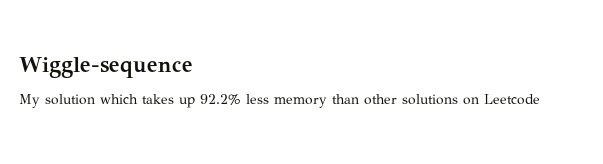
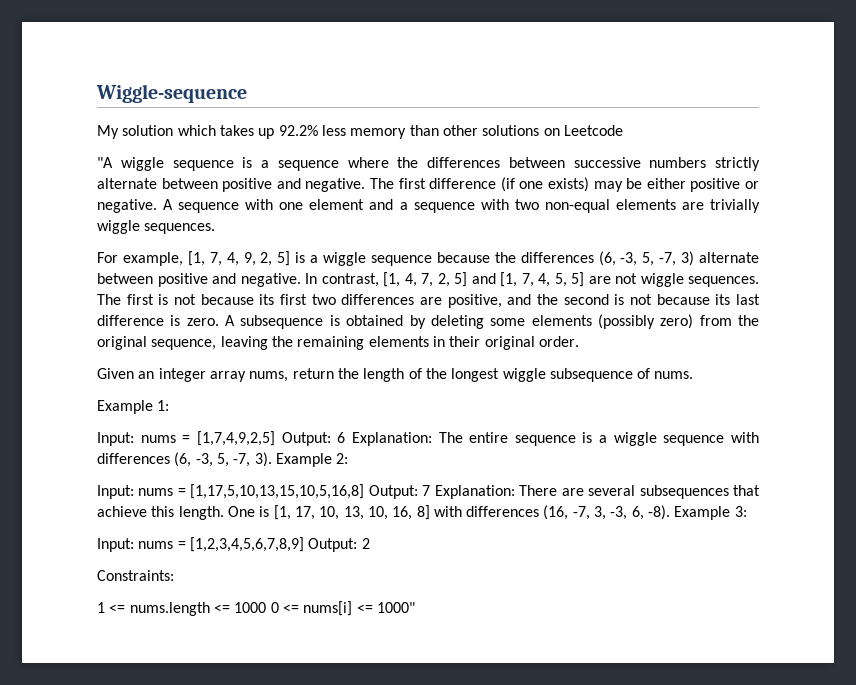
+ "A wiggle sequence is a sequence where the differences between successive numbers strictly alternate between positive and negative. The first difference (if one exists) may be either positive or negative. A sequence with one element and a sequence with two non-equal elements are trivially wiggle sequences.
+ For example, [1, 7, 4, 9, 2, 5] is a wiggle sequence because the differences (6, -3, 5, -7, 3) alternate between positive and negative. In contrast, [1, 4, 7, 2, 5] and [1, 7, 4, 5, 5] are not wiggle sequences. The first is not because its first two differences are positive, and the second is not because its last difference is zero. A subsequence is obtained by deleting some elements (possibly zero) from the original sequence, leaving the remaining elements in their original order.
+ Given an integer array nums, return the length of the longest wiggle subsequence of nums.
+ Example 1:
+ Input: nums = [1,7,4,9,2,5] Output: 6 Explanation: The entire sequence is a wiggle sequence with differences (6, -3, 5, -7, 3). Example 2:
+ Input: nums = [1,17,5,10,13,15,10,5,16,8] Output: 7 Explanation: There are several subsequences that achieve this length. One is [1, 17, 10, 13, 10, 16, 8] with differences (16, -7, 3, -3, 6, -8). Example 3:
+ Input: nums = [1,2,3,4,5,6,7,8,9] Output: 2
+ Constraints:
+ 1 <= nums.length <= 1000 0 <= nums[i] <= 1000"

